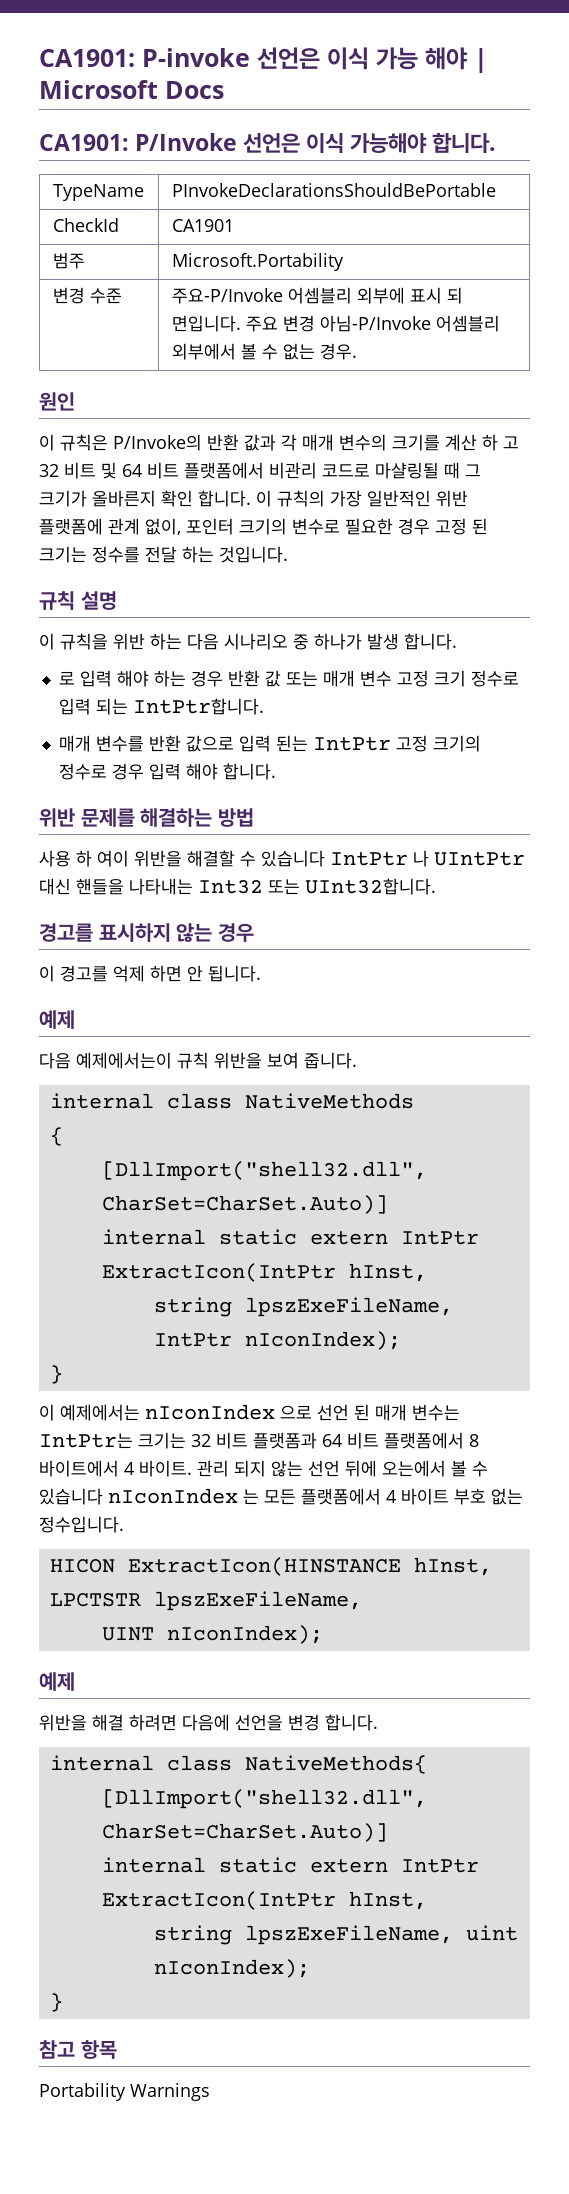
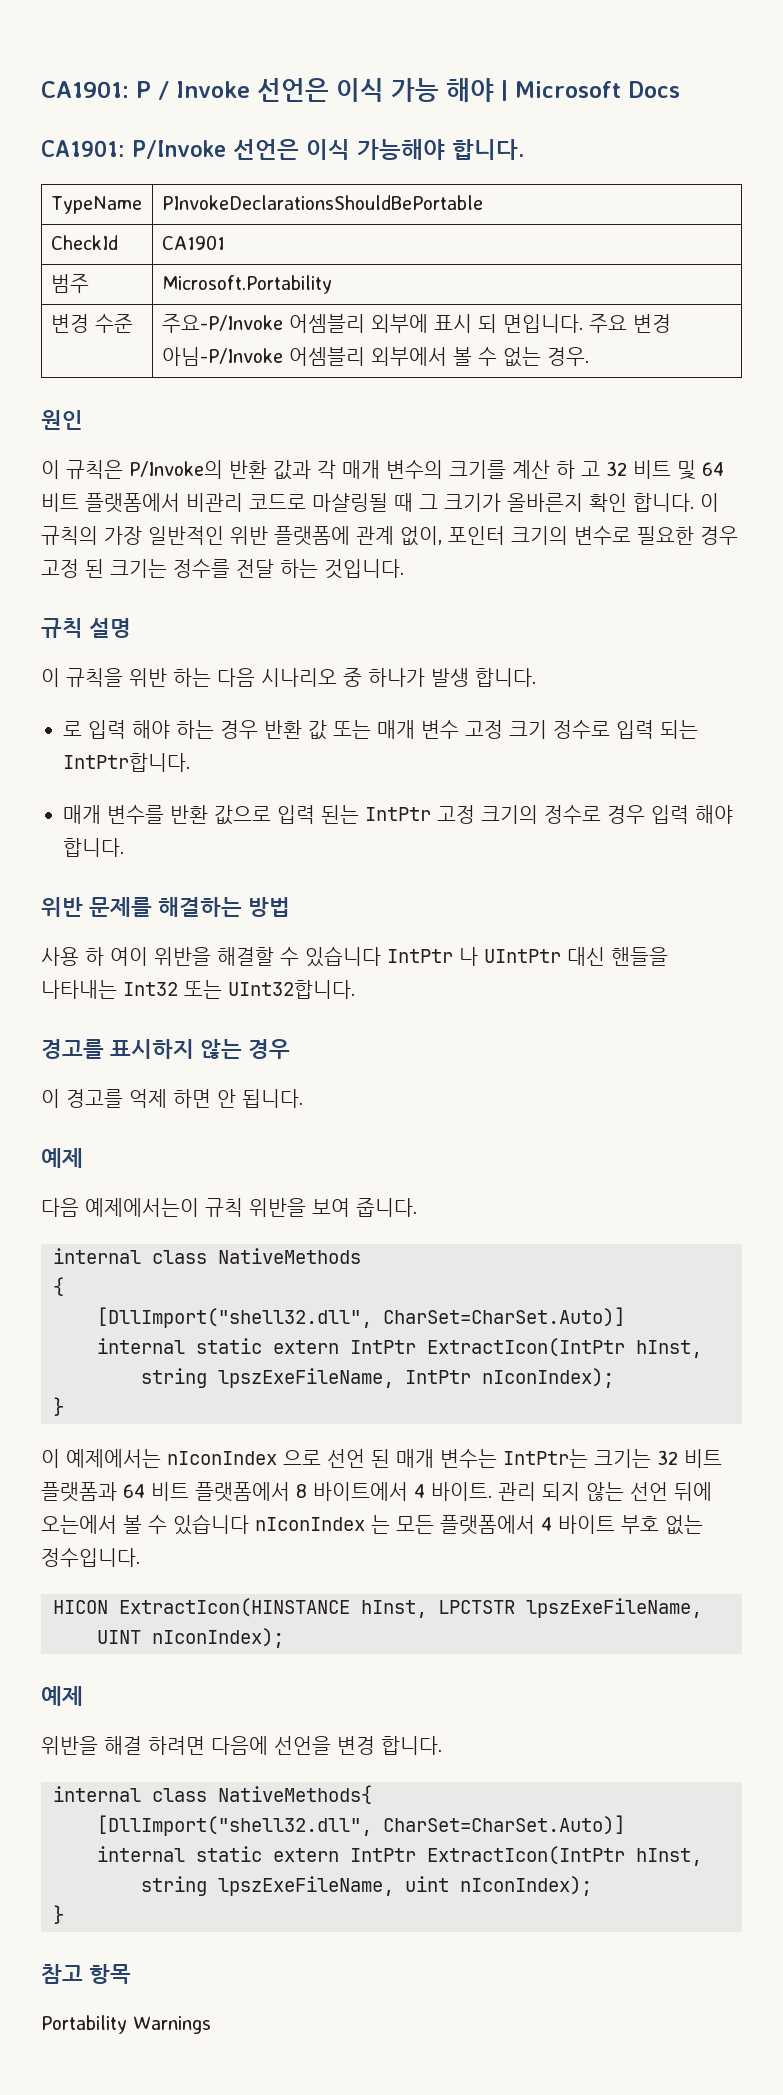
- CA1901: P-invoke 선언은 이식 가능 해야 | Microsoft Docs
+ CA1901: P / Invoke 선언은 이식 가능 해야 | Microsoft Docs

